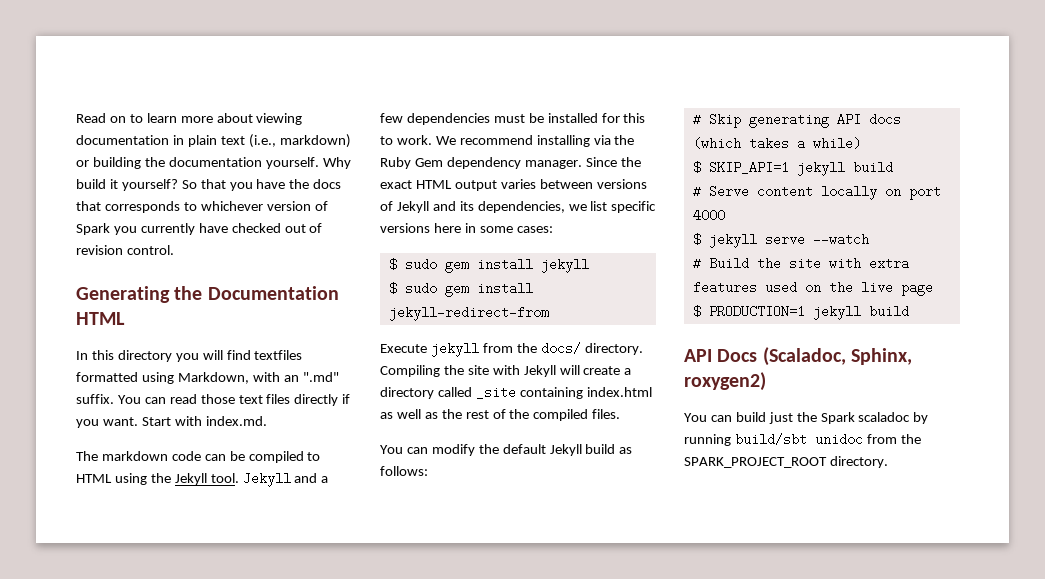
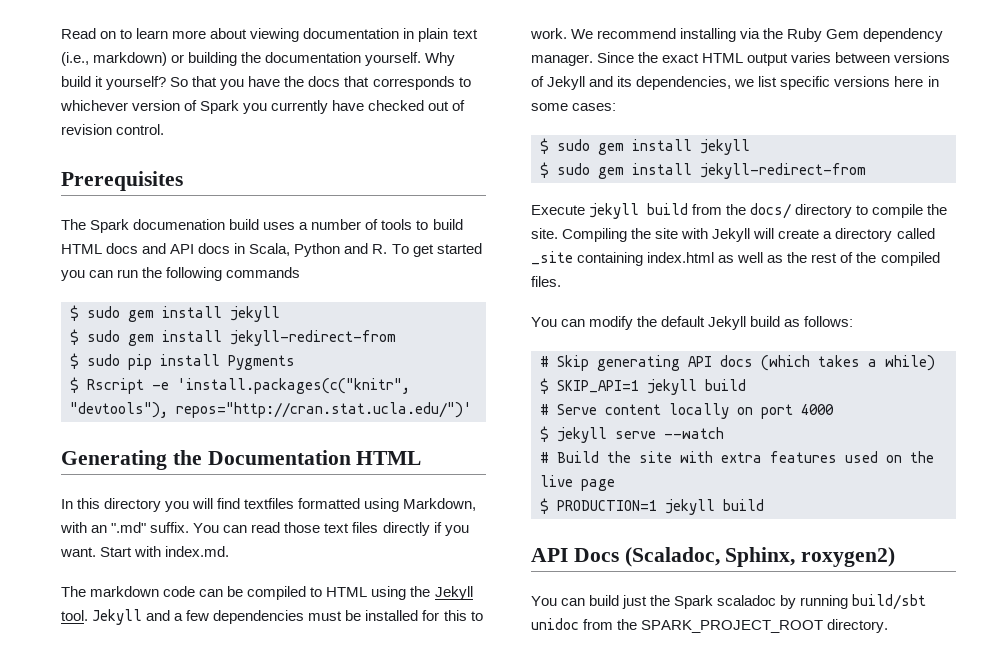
+ Prerequisites
+ The Spark documenation build uses a number of tools to build HTML docs and API docs in Scala, Python and R. To get started you can run the following commands
+ $ sudo gem install jekyll
+ $ sudo gem install jekyll-redirect-from
+ $ sudo pip install Pygments
+ $ Rscript -e 'install.packages(c("knitr", "devtools"), repos="http://cran.stat.ucla.edu/")'
- Execute jekyll from the docs/ directory.
+ Execute jekyll build from the docs/ directory to compile the site.

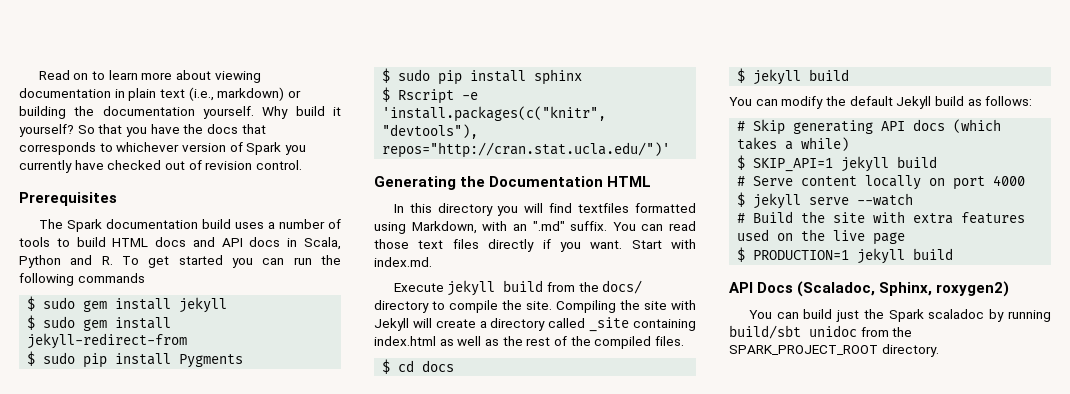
- The Spark documenation build uses a number of tools to build HTML docs and API docs in Scala, Python and R. To get started you can run the following commands
+ The Spark documentation build uses a number of tools to build HTML docs and API docs in Scala, Python and R. To get started you can run the following commands
+ $ sudo pip install sphinx
- The markdown code can be compiled to HTML using the Jekyll tool. Jekyll and a few dependencies must be installed for this to work. We recommend installing via the Ruby Gem dependency manager. Since the exact HTML output varies between versions of Jekyll and its dependencies, we list specific versions here in some cases:
- $ sudo gem install jekyll
- $ sudo gem install jekyll-redirect-from
+ $ cd docs
+ $ jekyll build

